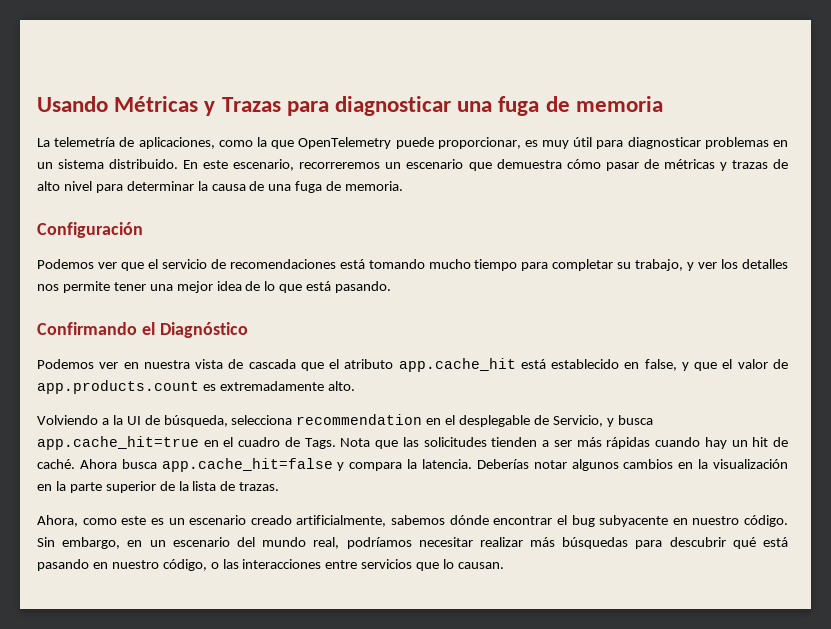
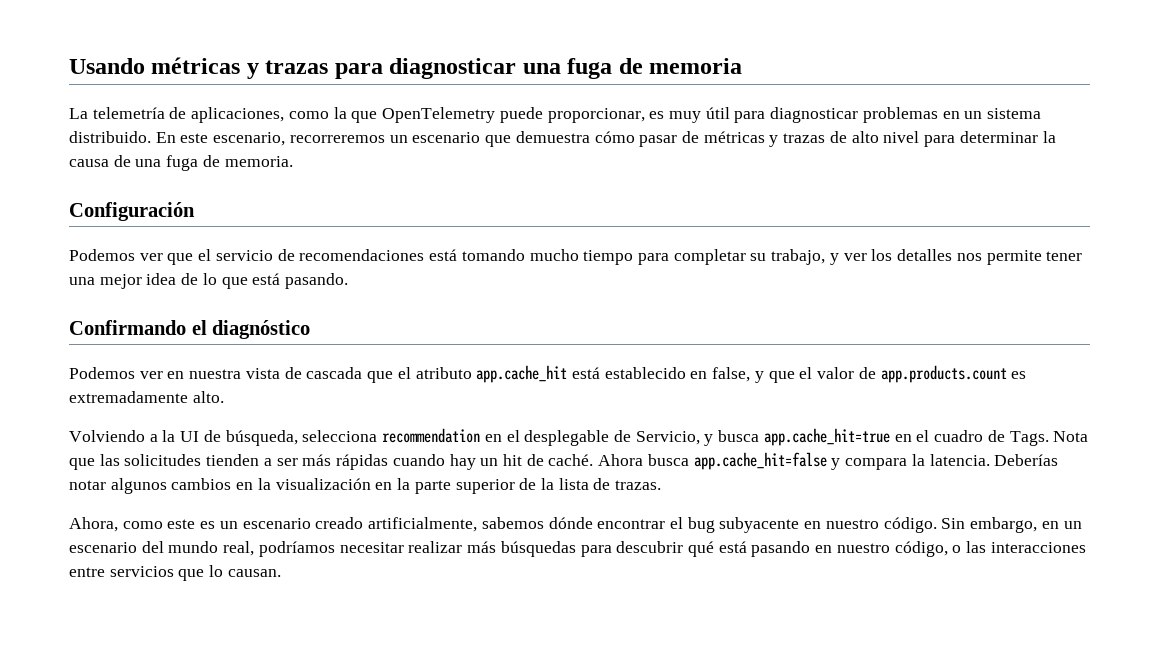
- Usando Métricas y Trazas para diagnosticar una fuga de memoria
+ Usando métricas y trazas para diagnosticar una fuga de memoria
- Confirmando el Diagnóstico
+ Confirmando el diagnóstico

